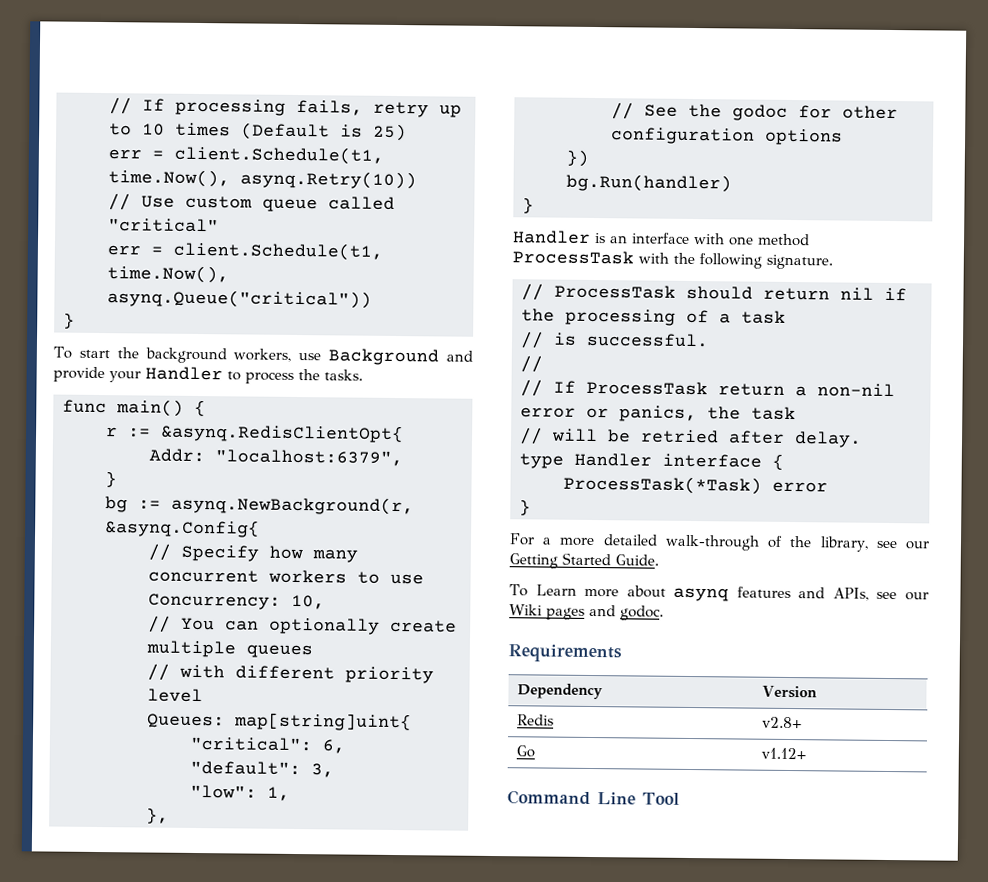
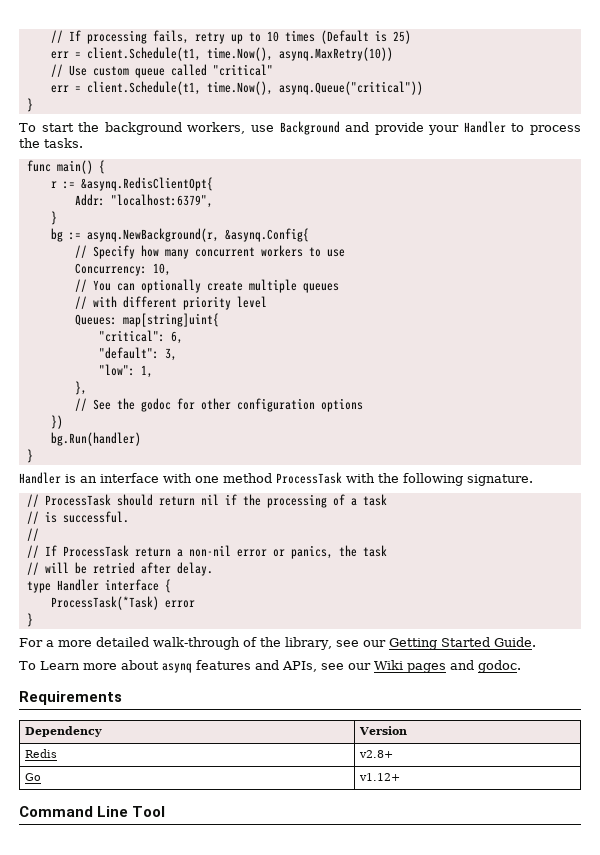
- err = client.Schedule(t1, time.Now(), asynq.Retry(10))
+ err = client.Schedule(t1, time.Now(), asynq.MaxRetry(10))

